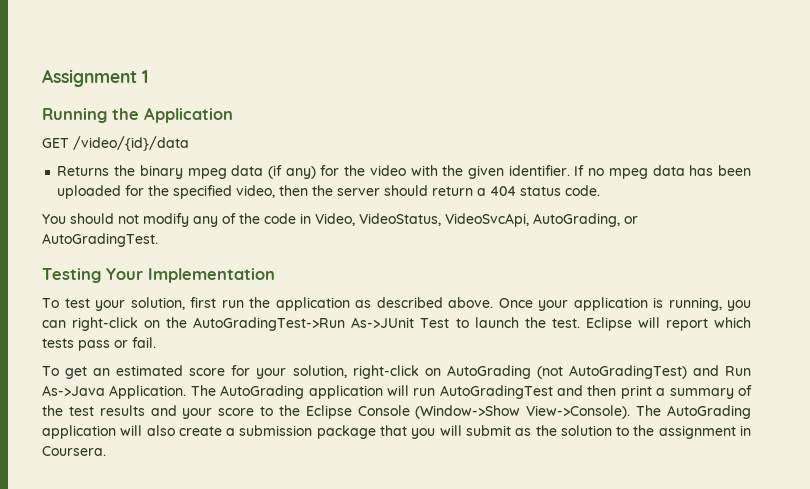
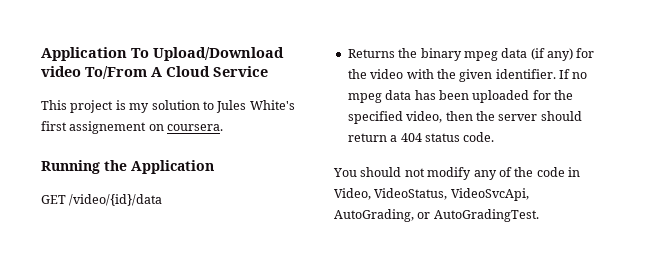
- Assignment 1
+ Application To Upload/Download video To/From A Cloud Service
+ This project is my solution to Jules White's first assignement on coursera.
- Testing Your Implementation
- To test your solution, first run the application as described above. Once your application is running, you can right-click on the AutoGradingTest->Run As->JUnit Test to launch the test. Eclipse will report which tests pass or fail.
- To get an estimated score for your solution, right-click on AutoGrading (not AutoGradingTest) and Run As->Java Application. The AutoGrading application will run AutoGradingTest and then print a summary of the test results and your score to the Eclipse Console (Window->Show View->Console). The AutoGrading application will also create a submission package that you will submit as the solution to the assignment in Coursera.

